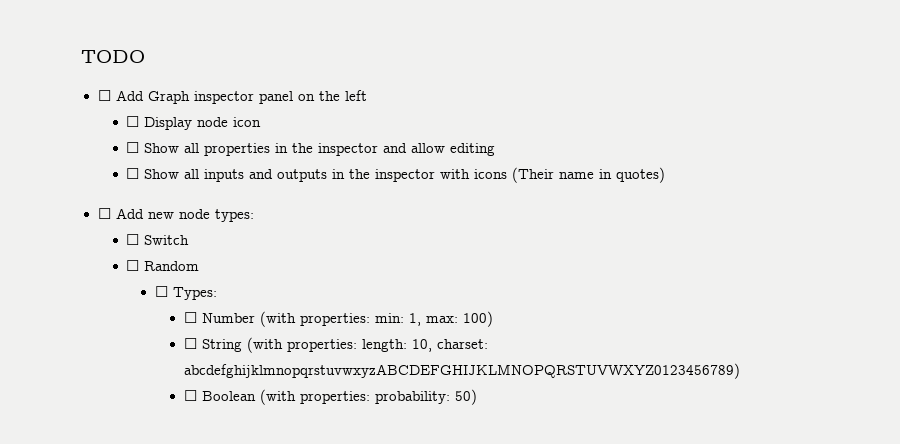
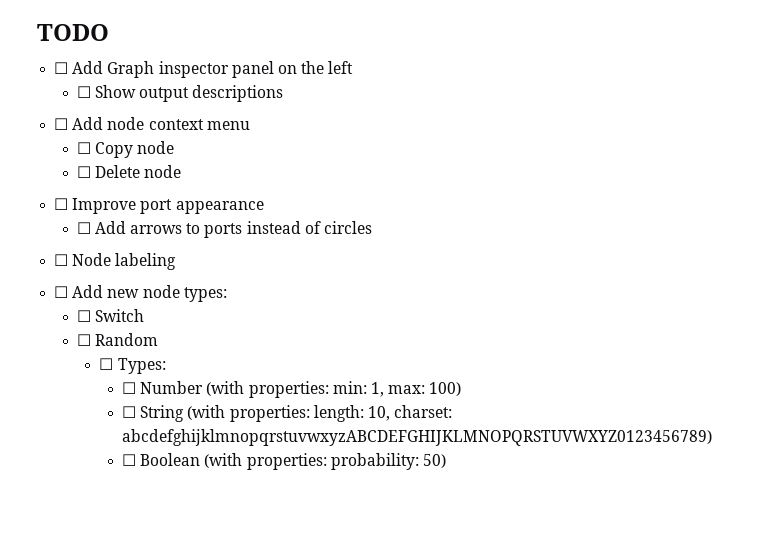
- ☐ Display node icon
- ☐ Show all properties in the inspector and allow editing
- ☐ Show all inputs and outputs in the inspector with icons (Their name in quotes)
+ ☐ Show output descriptions
+ ☐ Add node context menu
+ ☐ Copy node
+ ☐ Delete node
+ ☐ Improve port appearance
+ ☐ Add arrows to ports instead of circles
+ ☐ Node labeling

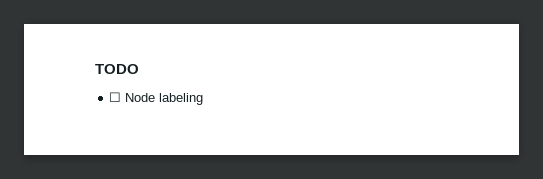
- ☐ Add Graph inspector panel on the left
- ☐ Show output descriptions
- ☐ Add node context menu
- ☐ Copy node
- ☐ Delete node
- ☐ Improve port appearance
- ☐ Add arrows to ports instead of circles
  ☐ Node labeling
- ☐ Add new node types:
- ☐ Switch
- ☐ Random
- ☐ Types:
- ☐ Number (with properties: min: 1, max: 100)
- ☐ String (with properties: length: 10, charset: abcdefghijklmnopqrstuvwxyzABCDEFGHIJKLMNOPQRSTUVWXYZ0123456789)
- ☐ Boolean (with properties: probability: 50)

